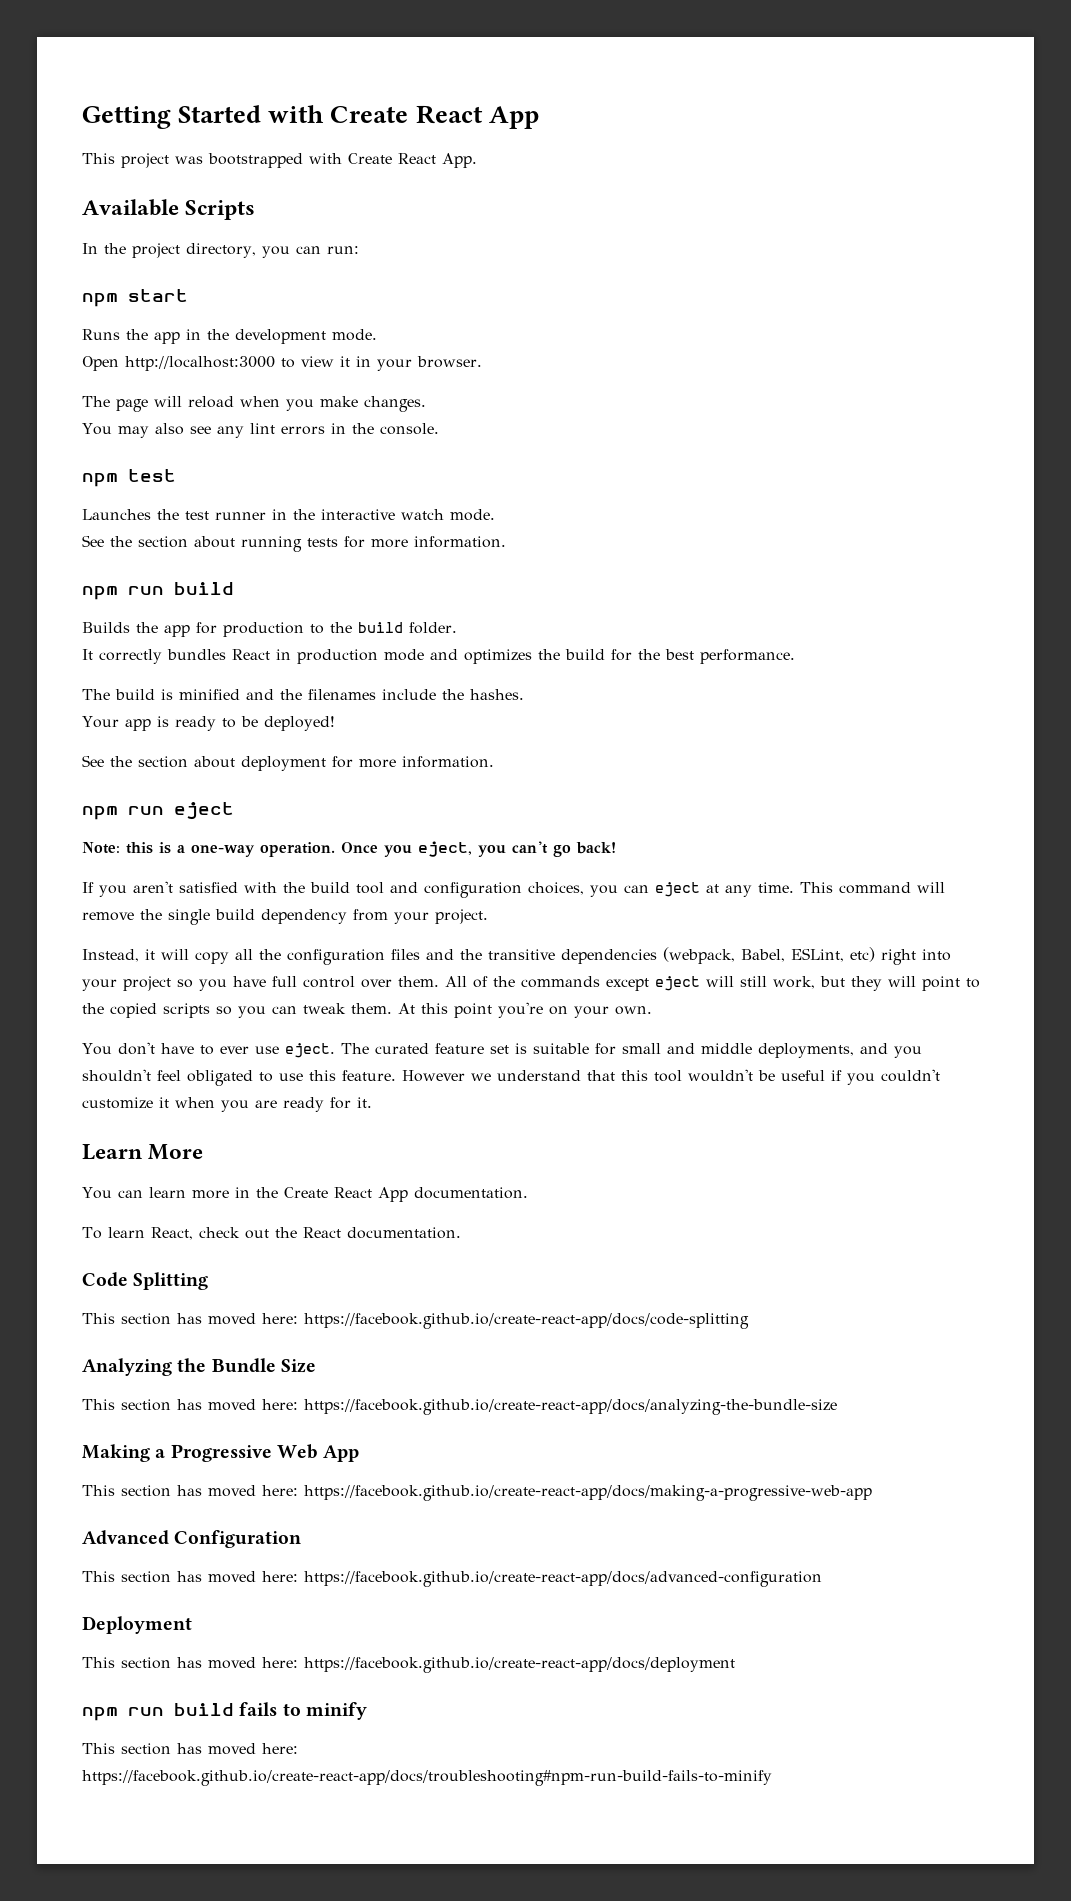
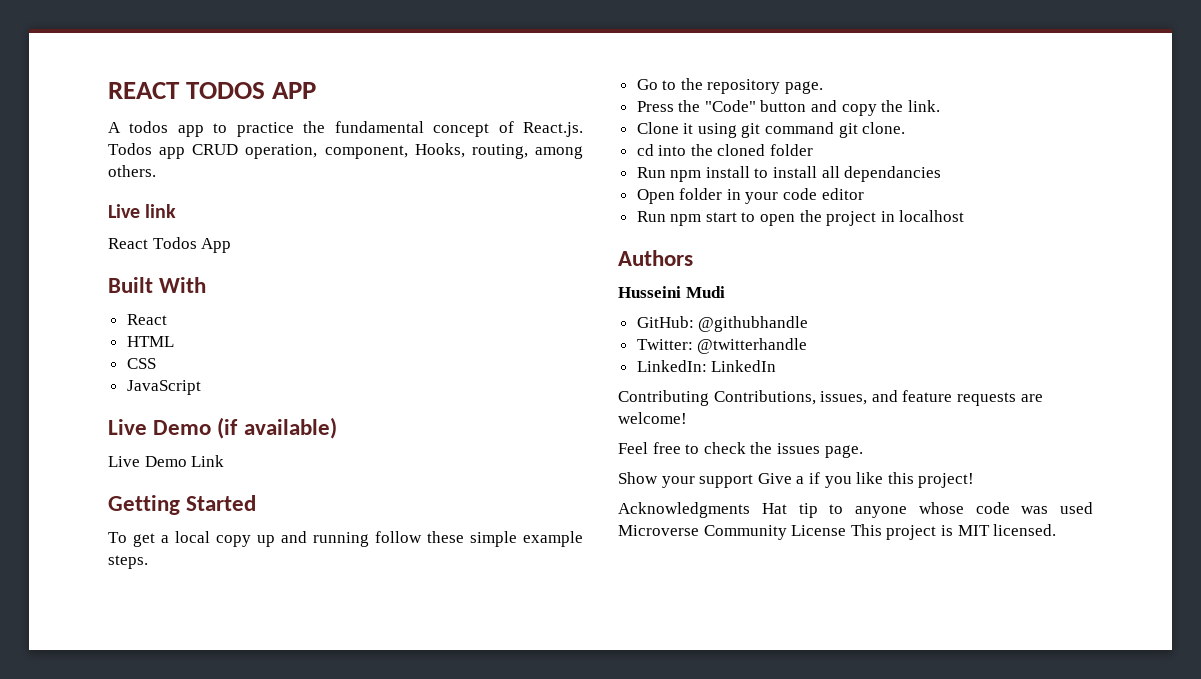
- Getting Started with Create React App
- This project was bootstrapped with Create React App.
- Available Scripts
- In the project directory, you can run:
- npm start
- Runs the app in the development mode.
- Open http://localhost:3000 to view it in your browser.
- The page will reload when you make changes.
- You may also see any lint errors in the console.
- npm test
- Launches the test runner in the interactive watch mode.
- See the section about running tests for more information.
- npm run build
- Builds the app for production to the build folder.
- It correctly bundles React in production mode and optimizes the build for the best performance.
- The build is minified and the filenames include the hashes.
- Your app is ready to be deployed!
- See the section about deployment for more information.
- npm run eject
- Note: this is a one-way operation. Once you eject, you can't go back!
- If you aren't satisfied with the build tool and configuration choices, you can eject at any time. This command will remove the single build dependency from your project.
- Instead, it will copy all the configuration files and the transitive dependencies (webpack, Babel, ESLint, etc) right into your project so you have full control over them. All of the commands except eject will still work, but they will point to the copied scripts so you can tweak them. At this point you're on your own.
- You don't have to ever use eject. The curated feature set is suitable for small and middle deployments, and you shouldn't feel obligated to use this feature. However we understand that this tool wouldn't be useful if you couldn't customize it when you are ready for it.
- Learn More
- You can learn more in the Create React App documentation.
- To learn React, check out the React documentation.
- Code Splitting
- This section has moved here: https://facebook.github.io/create-react-app/docs/code-splitting
- Analyzing the Bundle Size
- This section has moved here: https://facebook.github.io/create-react-app/docs/analyzing-the-bundle-size
- Making a Progressive Web App
- This section has moved here: https://facebook.github.io/create-react-app/docs/making-a-progressive-web-app
- Advanced Configuration
- This section has moved here: https://facebook.github.io/create-react-app/docs/advanced-configuration
- Deployment
- This section has moved here: https://facebook.github.io/create-react-app/docs/deployment
- npm run build fails to minify
- This section has moved here: https://facebook.github.io/create-react-app/docs/troubleshooting#npm-run-build-fails-to-minify
+ REACT TODOS APP
+ A todos app to practice the fundamental concept of React.js. Todos app CRUD operation, component, Hooks, routing, among others.
+ Live link
+ React Todos App
+ Built With
+ React
+ HTML
+ CSS
+ JavaScript
+ Live Demo (if available)
+ Live Demo Link
+ Getting Started
+ To get a local copy up and running follow these simple example steps.
+ Go to the repository page.
+ Press the "Code" button and copy the link.
+ Clone it using git command git clone.
+ cd into the cloned folder
+ Run npm install to install all dependancies
+ Open folder in your code editor
+ Run npm start to open the project in localhost
+ Authors
+ Husseini Mudi
+ GitHub: @githubhandle
+ Twitter: @twitterhandle
+ LinkedIn: LinkedIn
+ Contributing Contributions, issues, and feature requests are welcome!
+ Feel free to check the issues page.
+ Show your support Give a if you like this project!
+ Acknowledgments Hat tip to anyone whose code was used Microverse Community License This project is MIT licensed.

